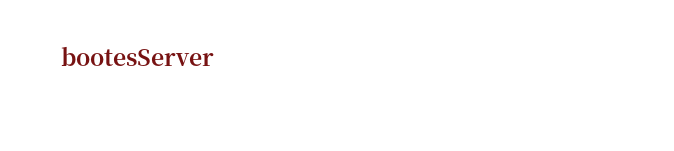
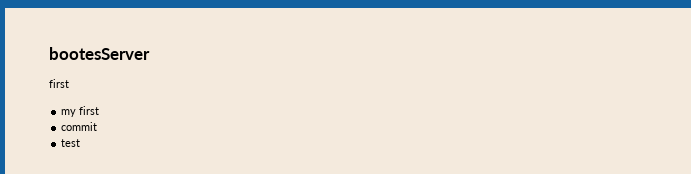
  bootesServer
+ first
+ my first
+ commit
+ test

